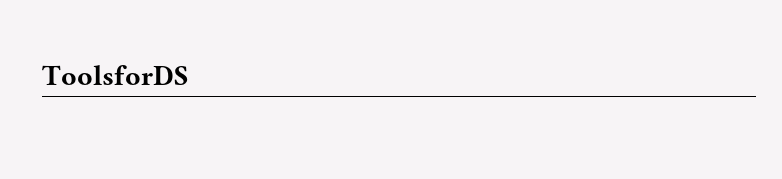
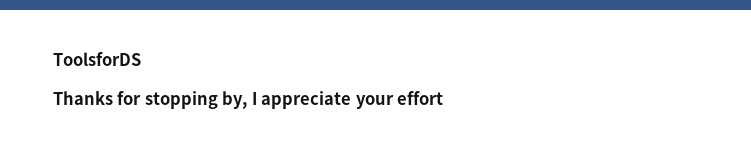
+ Thanks for stopping by, I appreciate your effort

